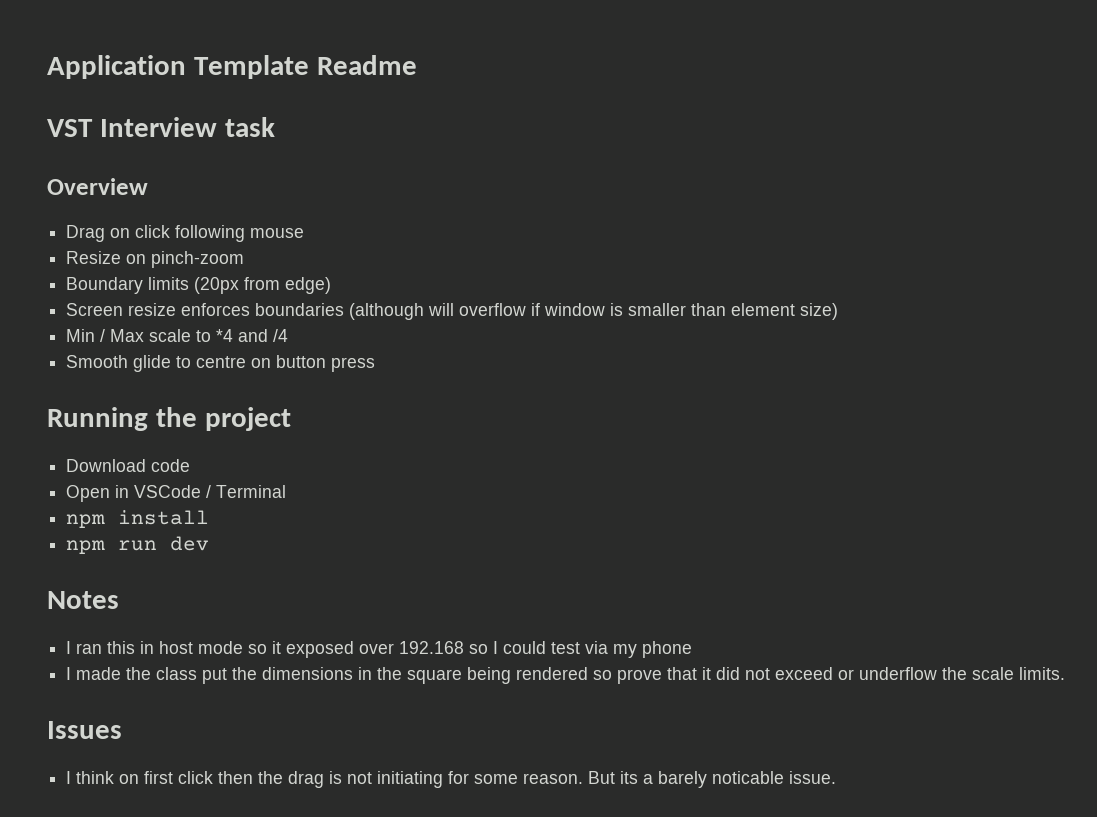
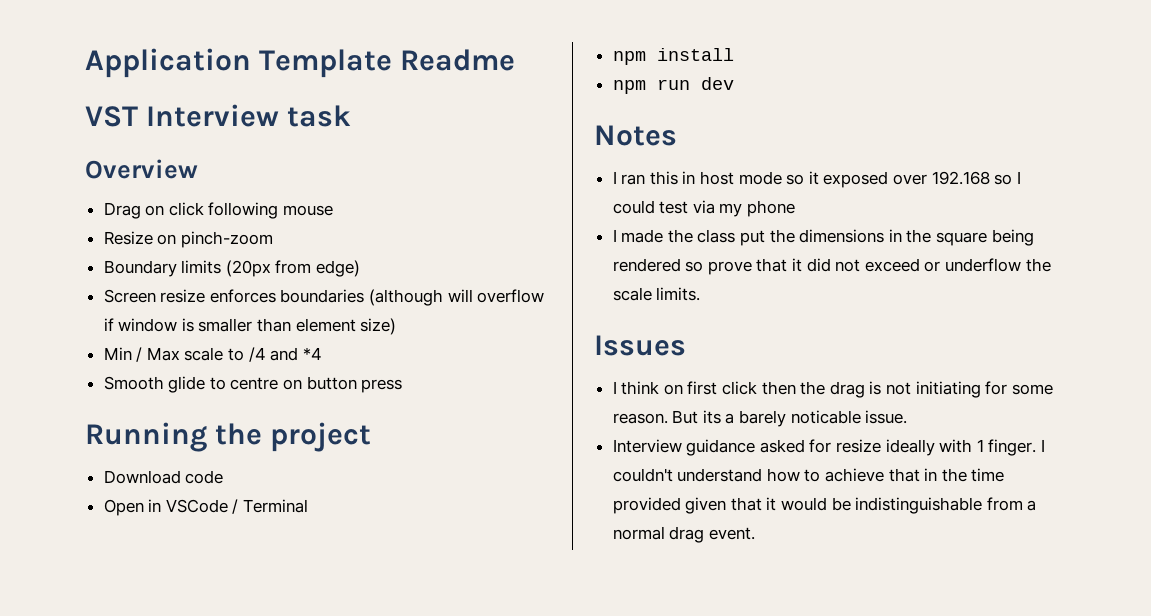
- Min / Max scale to *4 and /4
+ Min / Max scale to /4 and *4
+ Interview guidance asked for resize ideally with 1 finger. I couldn't understand how to achieve that in the time provided given that it would be indistinguishable from a normal drag event.

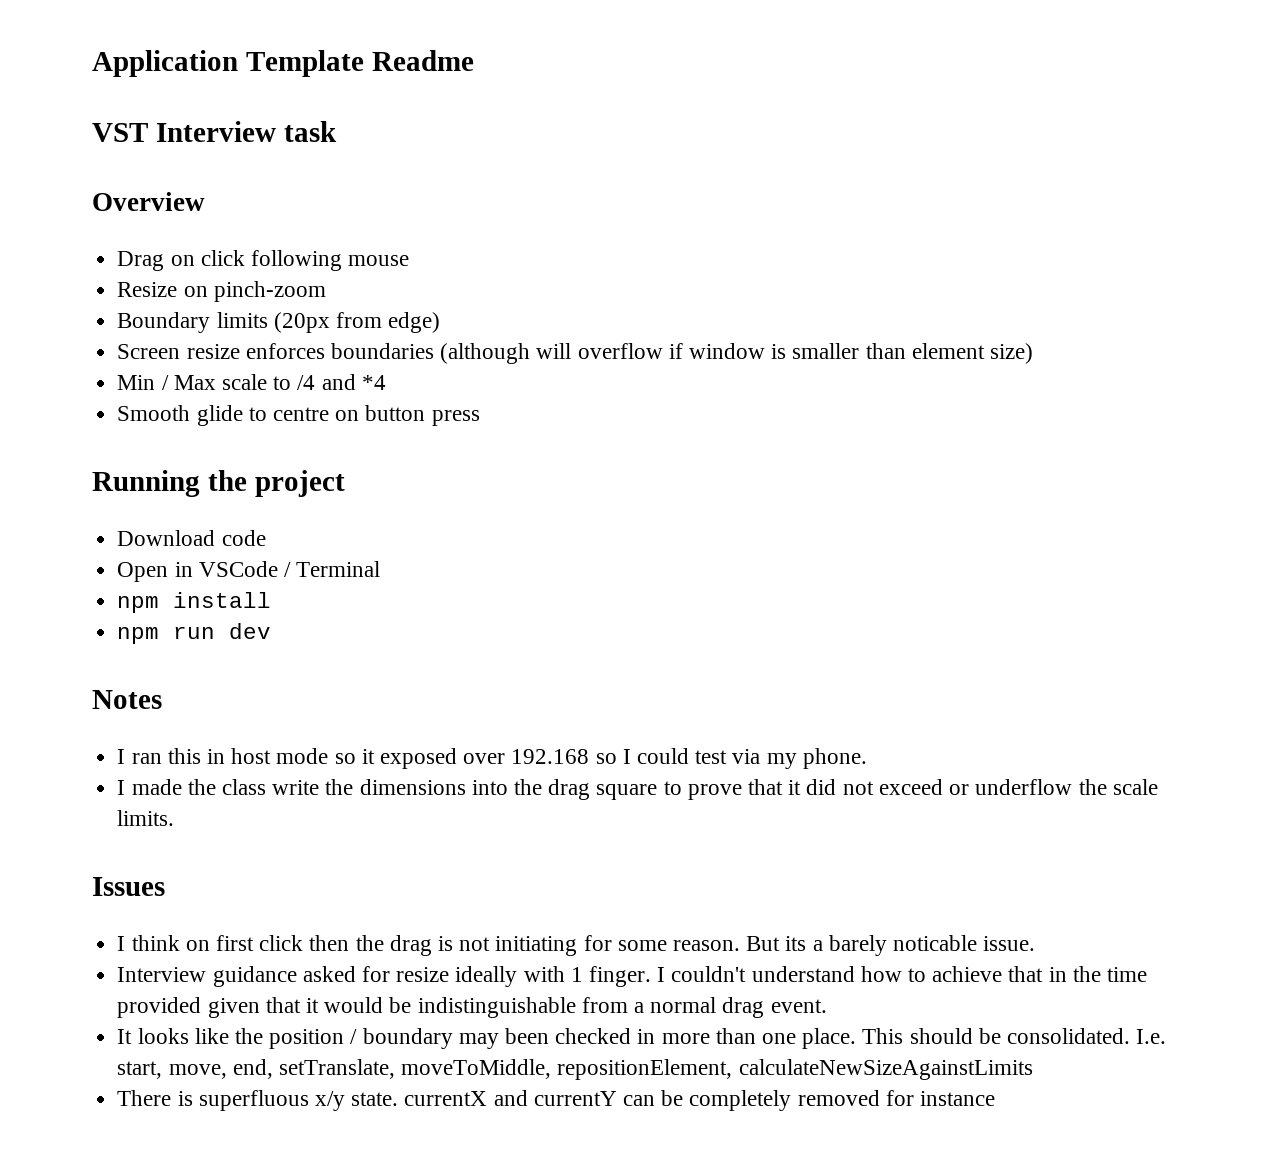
- I ran this in host mode so it exposed over 192.168 so I could test via my phone
+ I ran this in host mode so it exposed over 192.168 so I could test via my phone.
- I made the class put the dimensions in the square being rendered so prove that it did not exceed or underflow the scale limits.
+ I made the class write the dimensions into the drag square to prove that it did not exceed or underflow the scale limits.
+ It looks like the position / boundary may been checked in more than one place. This should be consolidated. I.e. start, move, end, setTranslate, moveToMiddle, repositionElement, calculateNewSizeAgainstLimits
+ There is superfluous x/y state. currentX and currentY can be completely removed for instance

